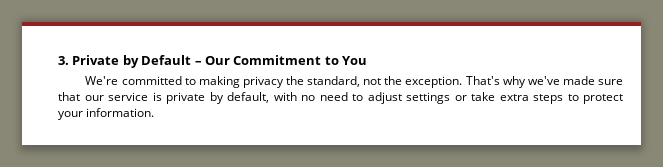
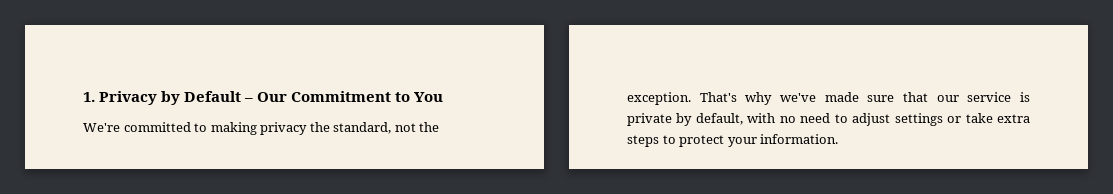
- 3. Private by Default – Our Commitment to You
+ 1. Privacy by Default – Our Commitment to You

